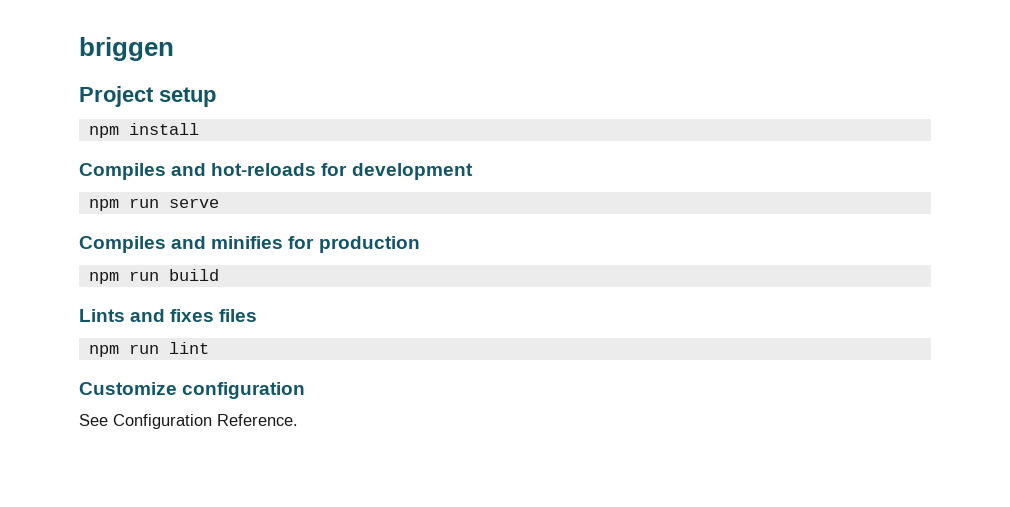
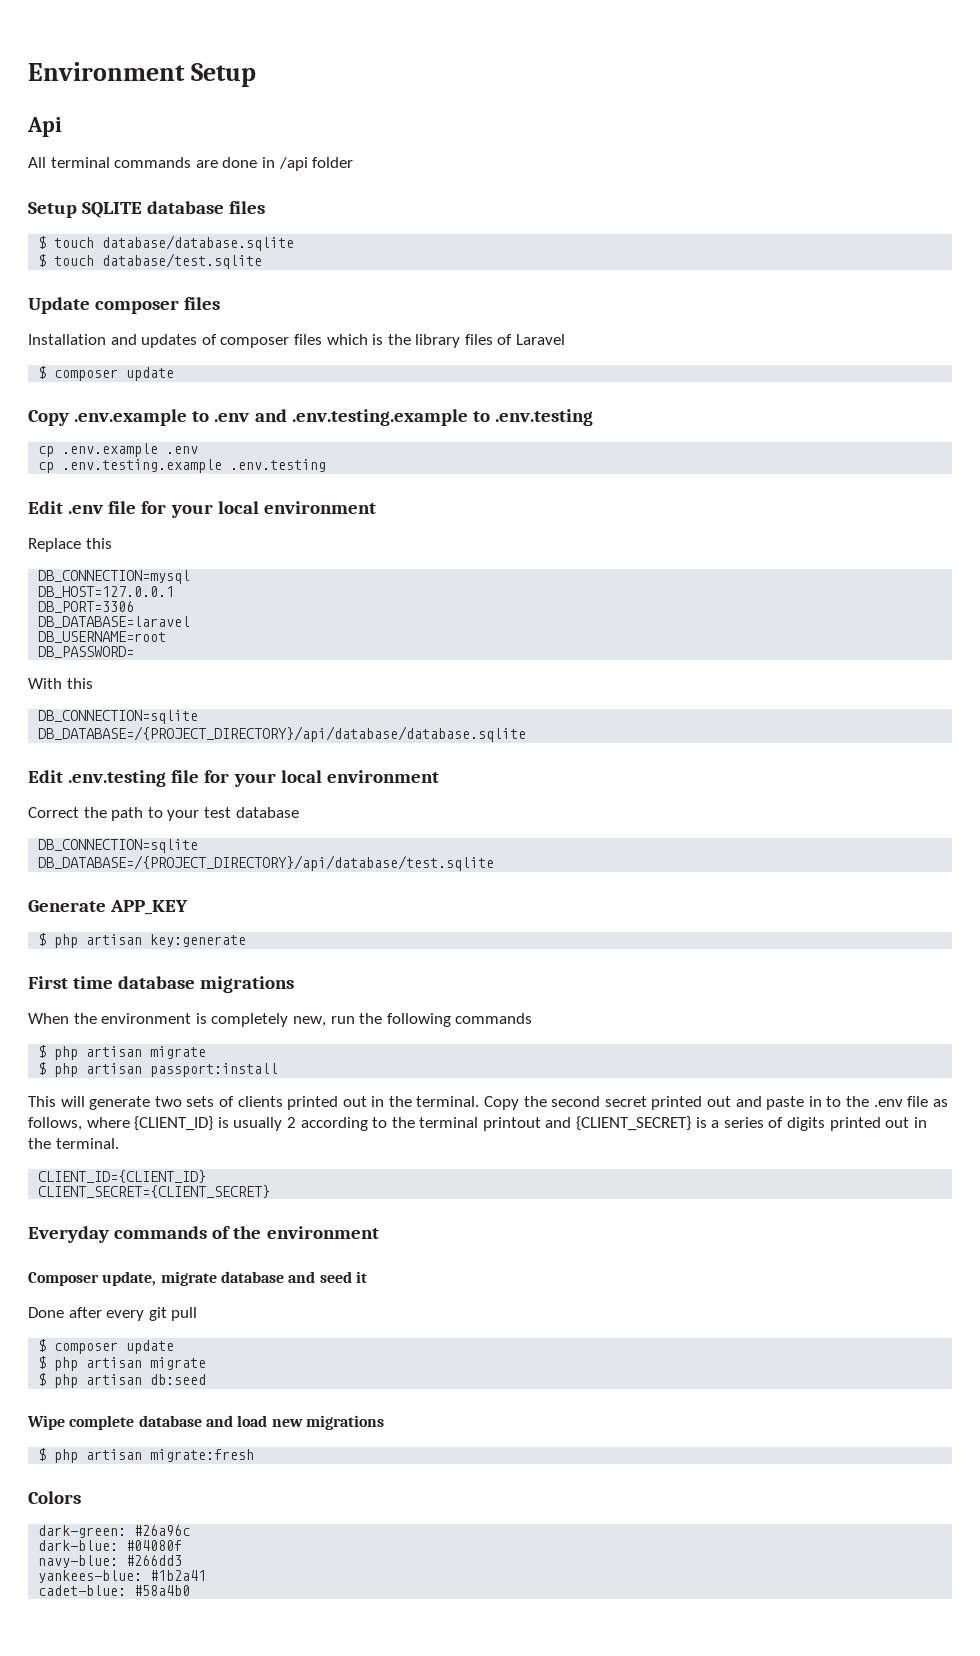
- briggen
- Project setup
- npm install
- Compiles and hot-reloads for development
- npm run serve
- Compiles and minifies for production
- npm run build
- Lints and fixes files
- npm run lint
- Customize configuration
- See Configuration Reference.
+ Environment Setup
+ Api
+ All terminal commands are done in /api folder
+ Setup SQLITE database files
+ $ touch database/database.sqlite
+ $ touch database/test.sqlite
+ Update composer files
+ Installation and updates of composer files which is the library files of Laravel
+ $ composer update
+ Copy .env.example to .env and .env.testing.example to .env.testing
+ cp .env.example .env
+ cp .env.testing.example .env.testing
+ Edit .env file for your local environment
+ Replace this
+ DB_CONNECTION=mysql
+ DB_HOST=127.0.0.1
+ DB_PORT=3306
+ DB_DATABASE=laravel
+ DB_USERNAME=root
+ DB_PASSWORD=
+ With this
+ DB_CONNECTION=sqlite
+ DB_DATABASE=/{PROJECT_DIRECTORY}/api/database/database.sqlite
+ Edit .env.testing file for your local environment
+ Correct the path to your test database
+ DB_CONNECTION=sqlite
+ DB_DATABASE=/{PROJECT_DIRECTORY}/api/database/test.sqlite
+ Generate APP_KEY
+ $ php artisan key:generate
+ First time database migrations
+ When the environment is completely new, run the following commands
+ $ php artisan migrate
+ $ php artisan passport:install
+ This will generate two sets of clients printed out in the terminal. Copy the second secret printed out and paste in to the .env file as follows, where {CLIENT_ID} is usually 2 according to the terminal printout and {CLIENT_SECRET} is a series of digits printed out in the terminal.
+ CLIENT_ID={CLIENT_ID}
+ CLIENT_SECRET={CLIENT_SECRET}
+ Everyday commands of the environment
+ Composer update, migrate database and seed it
+ Done after every git pull
+ $ composer update
+ $ php artisan migrate
+ $ php artisan db:seed
+ Wipe complete database and load new migrations
+ $ php artisan migrate:fresh
+ Colors
+ dark-green: #26a96c
+ dark-blue: #04080f
+ navy-blue: #266dd3
+ yankees-blue: #1b2a41
+ cadet-blue: #58a4b0

